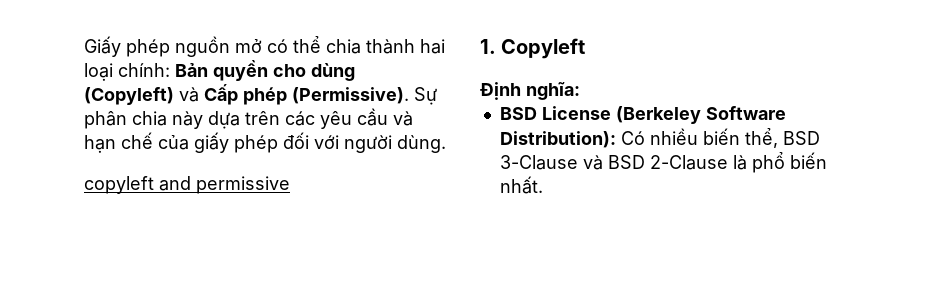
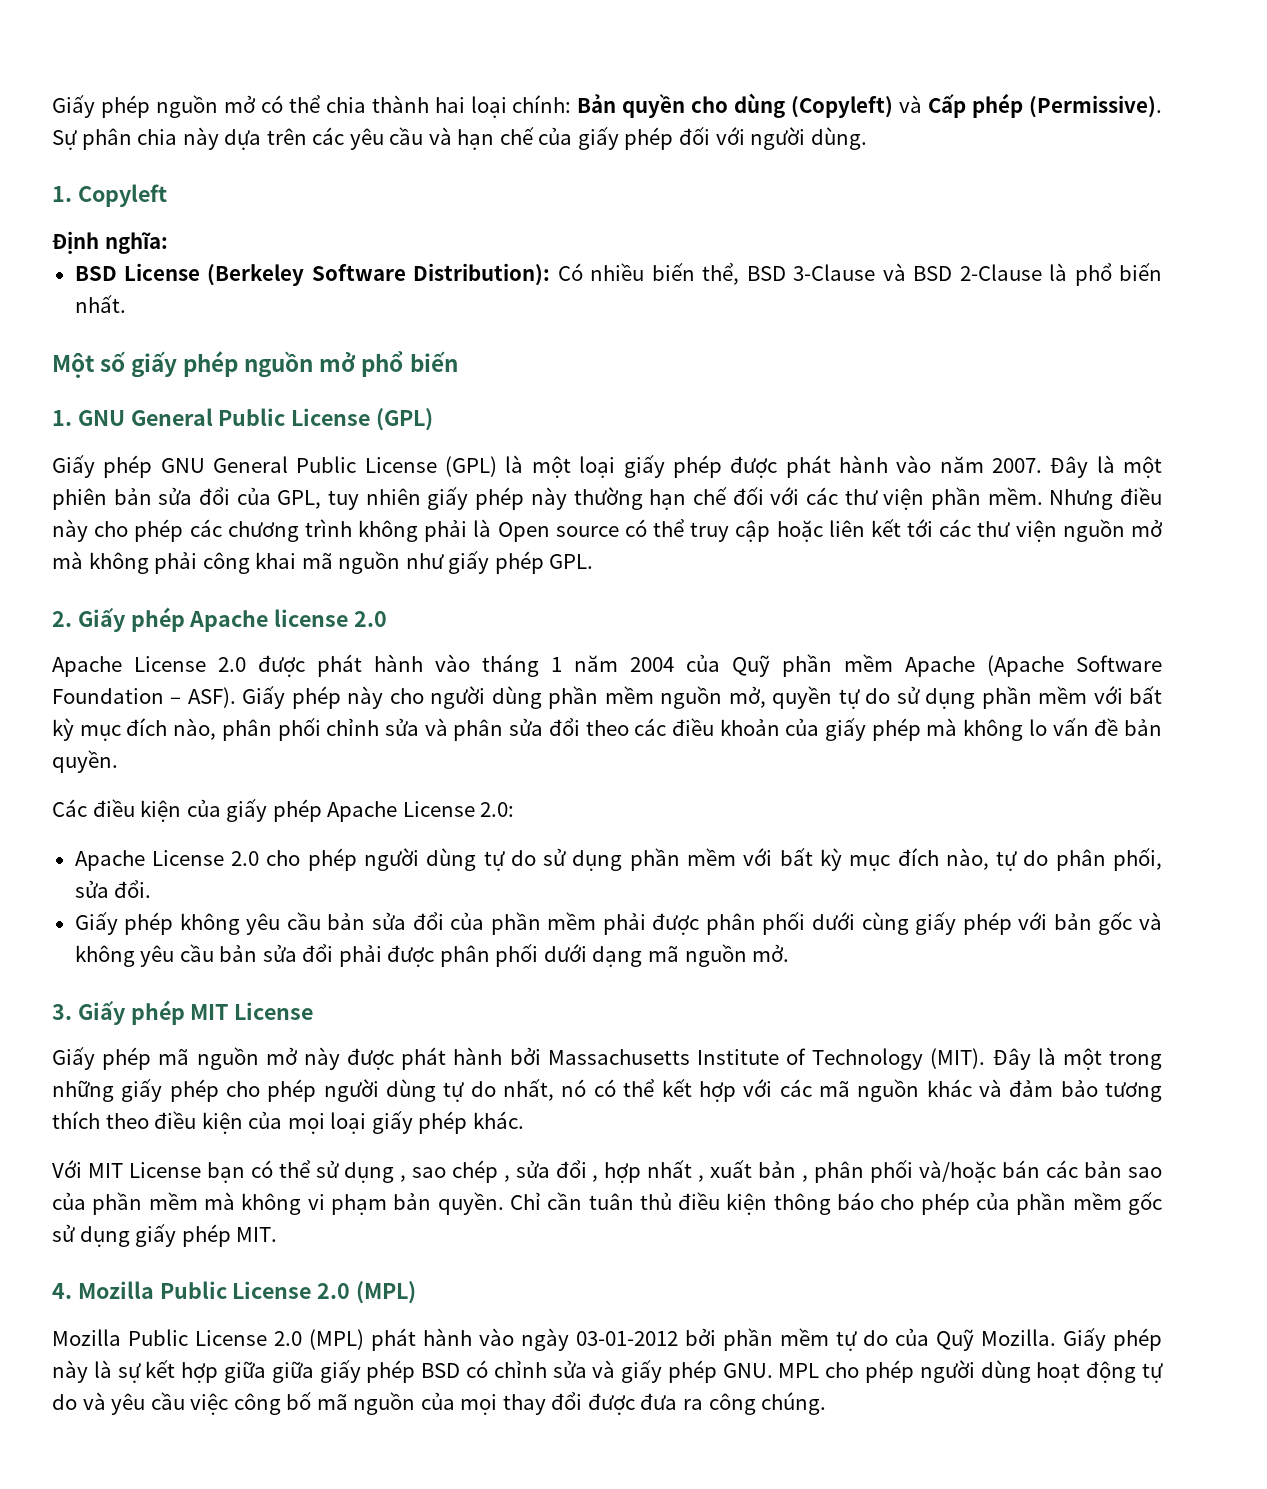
- copyleft and permissive
+ Một số giấy phép nguồn mở phổ biến
+ 1. GNU General Public License (GPL)
+ Giấy phép GNU General Public License (GPL) là một loại giấy phép được phát hành vào năm 2007. Đây là một phiên bản sửa đổi của GPL, tuy nhiên giấy phép này thường hạn chế đối với các thư viện phần mềm. Nhưng điều này cho phép các chương trình không phải là Open source có thể truy cập hoặc liên kết tới các thư viện nguồn mở mà không phải công khai mã nguồn như giấy phép GPL.
+ 2. Giấy phép Apache license 2.0
+ Apache License 2.0 được phát hành vào tháng 1 năm 2004 của Quỹ phần mềm Apache (Apache Software Foundation – ASF). Giấy phép này cho người dùng phần mềm nguồn mở, quyền tự do sử dụng phần mềm với bất kỳ mục đích nào, phân phối chỉnh sửa và phân sửa đổi theo các điều khoản của giấy phép mà không lo vấn đề bản quyền.
+ Các điều kiện của giấy phép Apache License 2.0:
+ Apache License 2.0 cho phép người dùng tự do sử dụng phần mềm với bất kỳ mục đích nào, tự do phân phối, sửa đổi.
+ Giấy phép không yêu cầu bản sửa đổi của phần mềm phải được phân phối dưới cùng giấy phép với bản gốc và không yêu cầu bản sửa đổi phải được phân phối dưới dạng mã nguồn mở.
+ 3. Giấy phép MIT License
+ Giấy phép mã nguồn mở này được phát hành bởi Massachusetts Institute of Technology (MIT). Đây là một trong những giấy phép cho phép người dùng tự do nhất, nó có thể kết hợp với các mã nguồn khác và đảm bảo tương thích theo điều kiện của mọi loại giấy phép khác.
+ Với MIT License bạn có thể sử dụng , sao chép , sửa đổi , hợp nhất , xuất bản , phân phối và/hoặc bán các bản sao của phần mềm mà không vi phạm bản quyền. Chỉ cần tuân thủ điều kiện thông báo cho phép của phần mềm gốc sử dụng giấy phép MIT.
+ 4. Mozilla Public License 2.0 (MPL)
+ Mozilla Public License 2.0 (MPL) phát hành vào ngày 03-01-2012 bởi phần mềm tự do của Quỹ Mozilla. Giấy phép này là sự kết hợp giữa giữa giấy phép BSD có chỉnh sửa và giấy phép GNU. MPL cho phép người dùng hoạt động tự do và yêu cầu việc công bố mã nguồn của mọi thay đổi được đưa ra công chúng.

